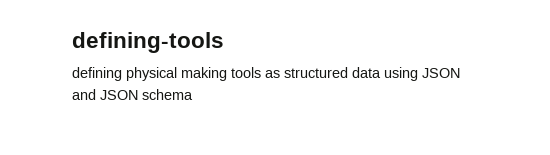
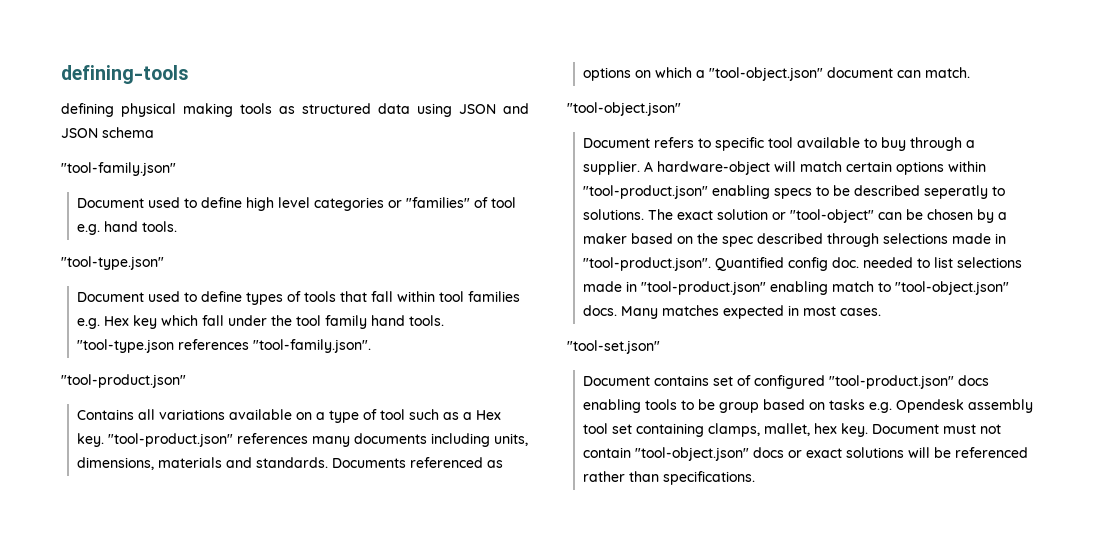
+ "tool-family.json"
+ Document used to define high level categories or "families" of tool e.g. hand tools.
+ "tool-type.json"
+ Document used to define types of tools that fall within tool families e.g. Hex key which fall under the tool family hand tools. "tool-type.json references "tool-family.json".
+ "tool-product.json"
+ Contains all variations available on a type of tool such as a Hex key. "tool-product.json" references many documents including units, dimensions, materials and standards. Documents referenced as options on which a "tool-object.json" document can match.
+ "tool-object.json"
+ Document refers to specific tool available to buy through a supplier. A hardware-object will match certain options within "tool-product.json" enabling specs to be described seperatly to solutions. The exact solution or "tool-object" can be chosen by a maker based on the spec described through selections made in "tool-product.json". Quantified config doc. needed to list selections made in "tool-product.json" enabling match to "tool-object.json" docs. Many matches expected in most cases.
+ "tool-set.json"
+ Document contains set of configured "tool-product.json" docs enabling tools to be group based on tasks e.g. Opendesk assembly tool set containing clamps, mallet, hex key. Document must not contain "tool-object.json" docs or exact solutions will be referenced rather than specifications.

